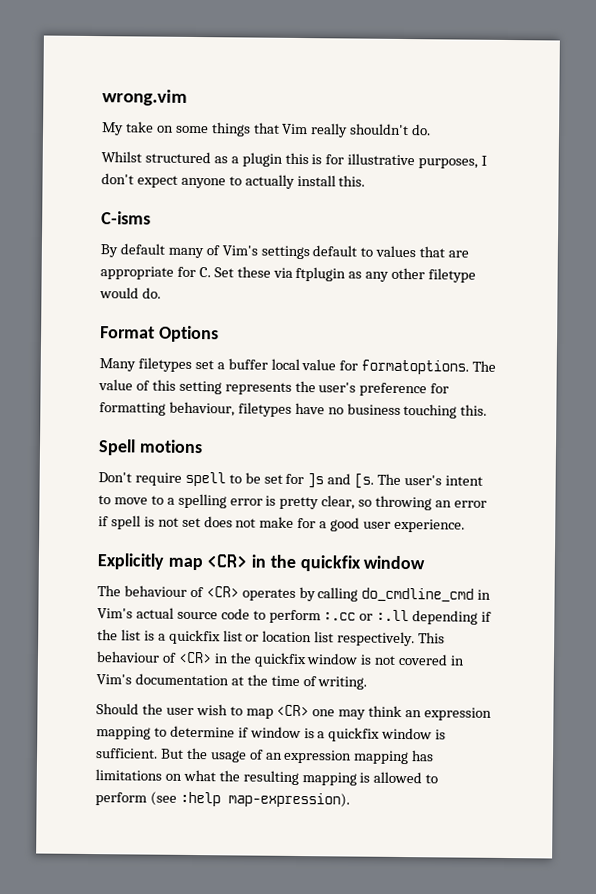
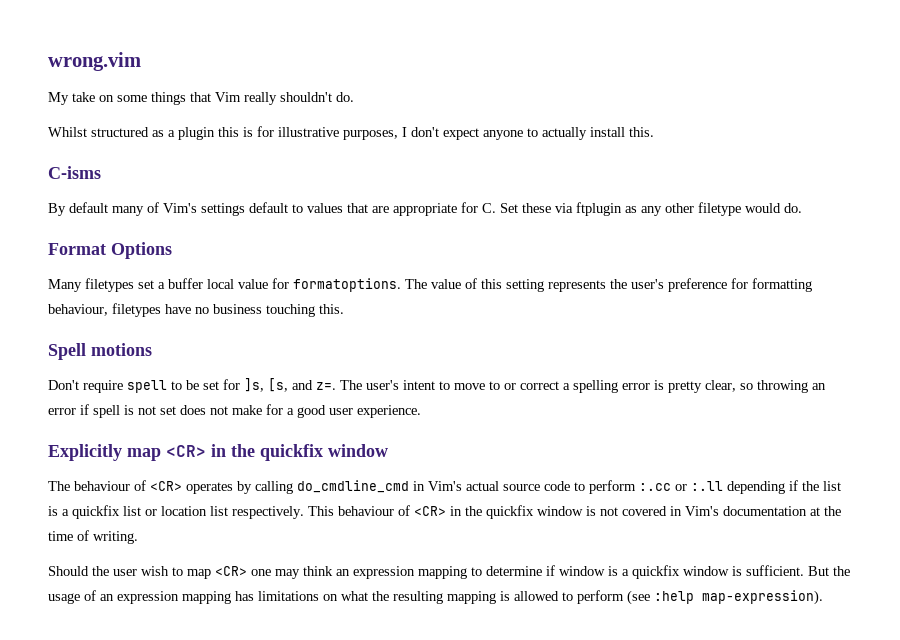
- Don't require spell to be set for ]s and [s.
+ Don't require spell to be set for ]s, [s, and z=.
- The user's intent to move to a spelling error is pretty clear, so throwing an error if spell is not set does not make for a good user experience.
+ The user's intent to move to or correct a spelling error is pretty clear, so throwing an error if spell is not set does not make for a good user experience.

